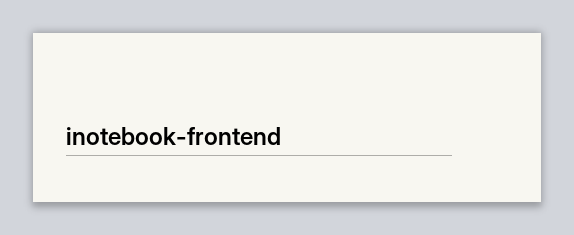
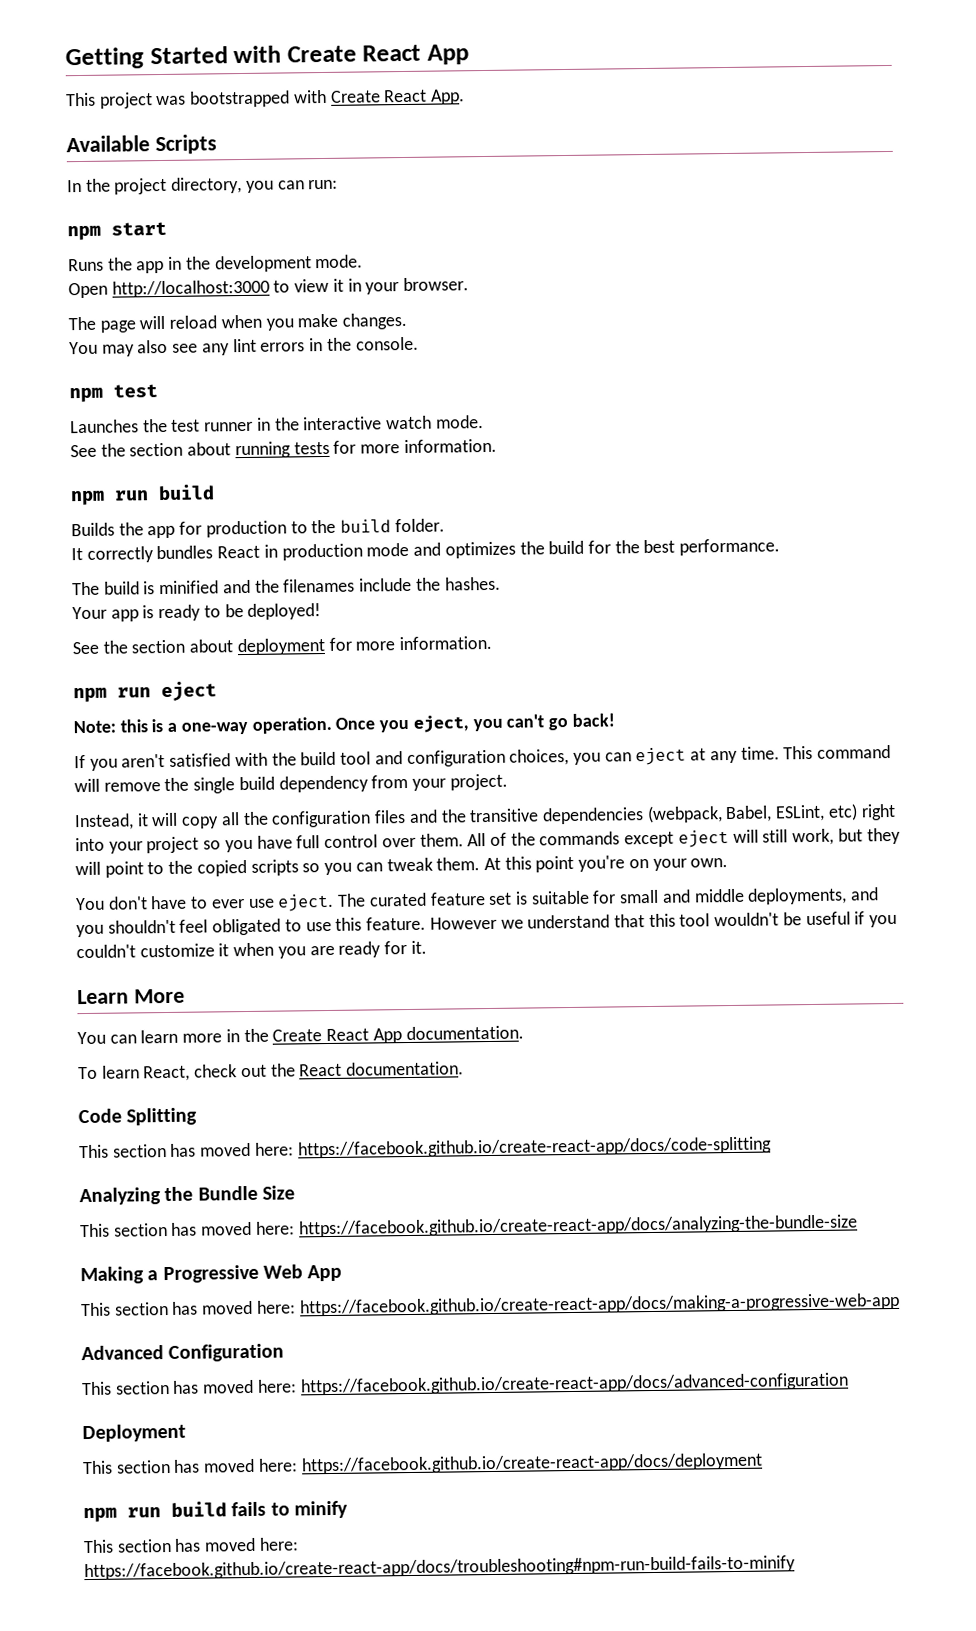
- inotebook-frontend
+ Getting Started with Create React App
+ This project was bootstrapped with Create React App.
+ Available Scripts
+ In the project directory, you can run:
+ npm start
+ Runs the app in the development mode.
+ Open http://localhost:3000 to view it in your browser.
+ The page will reload when you make changes.
+ You may also see any lint errors in the console.
+ npm test
+ Launches the test runner in the interactive watch mode.
+ See the section about running tests for more information.
+ npm run build
+ Builds the app for production to the build folder.
+ It correctly bundles React in production mode and optimizes the build for the best performance.
+ The build is minified and the filenames include the hashes.
+ Your app is ready to be deployed!
+ See the section about deployment for more information.
+ npm run eject
+ Note: this is a one-way operation. Once you eject, you can't go back!
+ If you aren't satisfied with the build tool and configuration choices, you can eject at any time. This command will remove the single build dependency from your project.
+ Instead, it will copy all the configuration files and the transitive dependencies (webpack, Babel, ESLint, etc) right into your project so you have full control over them. All of the commands except eject will still work, but they will point to the copied scripts so you can tweak them. At this point you're on your own.
+ You don't have to ever use eject. The curated feature set is suitable for small and middle deployments, and you shouldn't feel obligated to use this feature. However we understand that this tool wouldn't be useful if you couldn't customize it when you are ready for it.
+ Learn More
+ You can learn more in the Create React App documentation.
+ To learn React, check out the React documentation.
+ Code Splitting
+ This section has moved here: https://facebook.github.io/create-react-app/docs/code-splitting
+ Analyzing the Bundle Size
+ This section has moved here: https://facebook.github.io/create-react-app/docs/analyzing-the-bundle-size
+ Making a Progressive Web App
+ This section has moved here: https://facebook.github.io/create-react-app/docs/making-a-progressive-web-app
+ Advanced Configuration
+ This section has moved here: https://facebook.github.io/create-react-app/docs/advanced-configuration
+ Deployment
+ This section has moved here: https://facebook.github.io/create-react-app/docs/deployment
+ npm run build fails to minify
+ This section has moved here: https://facebook.github.io/create-react-app/docs/troubleshooting#npm-run-build-fails-to-minify

